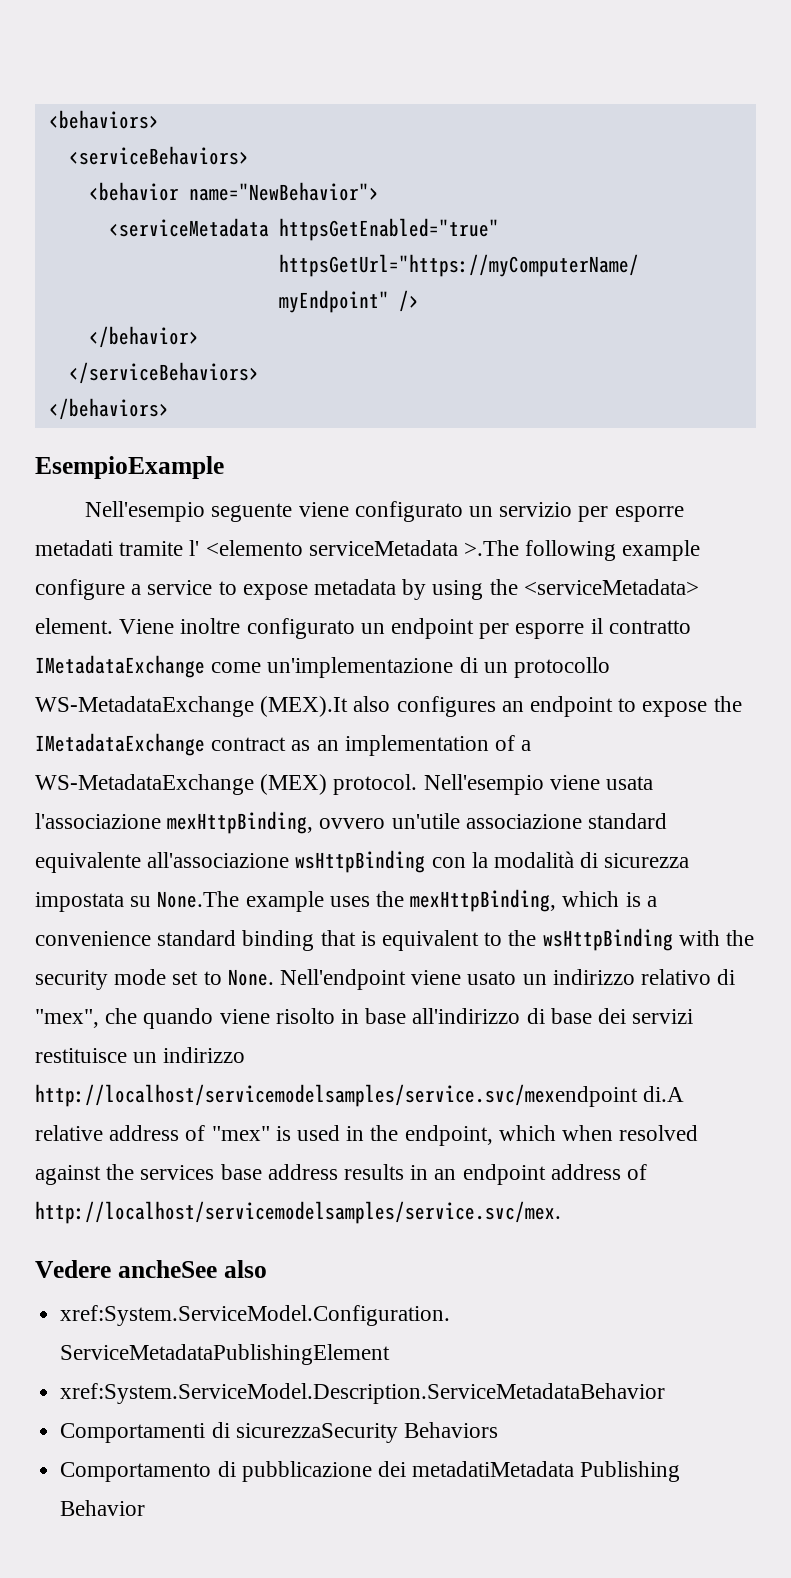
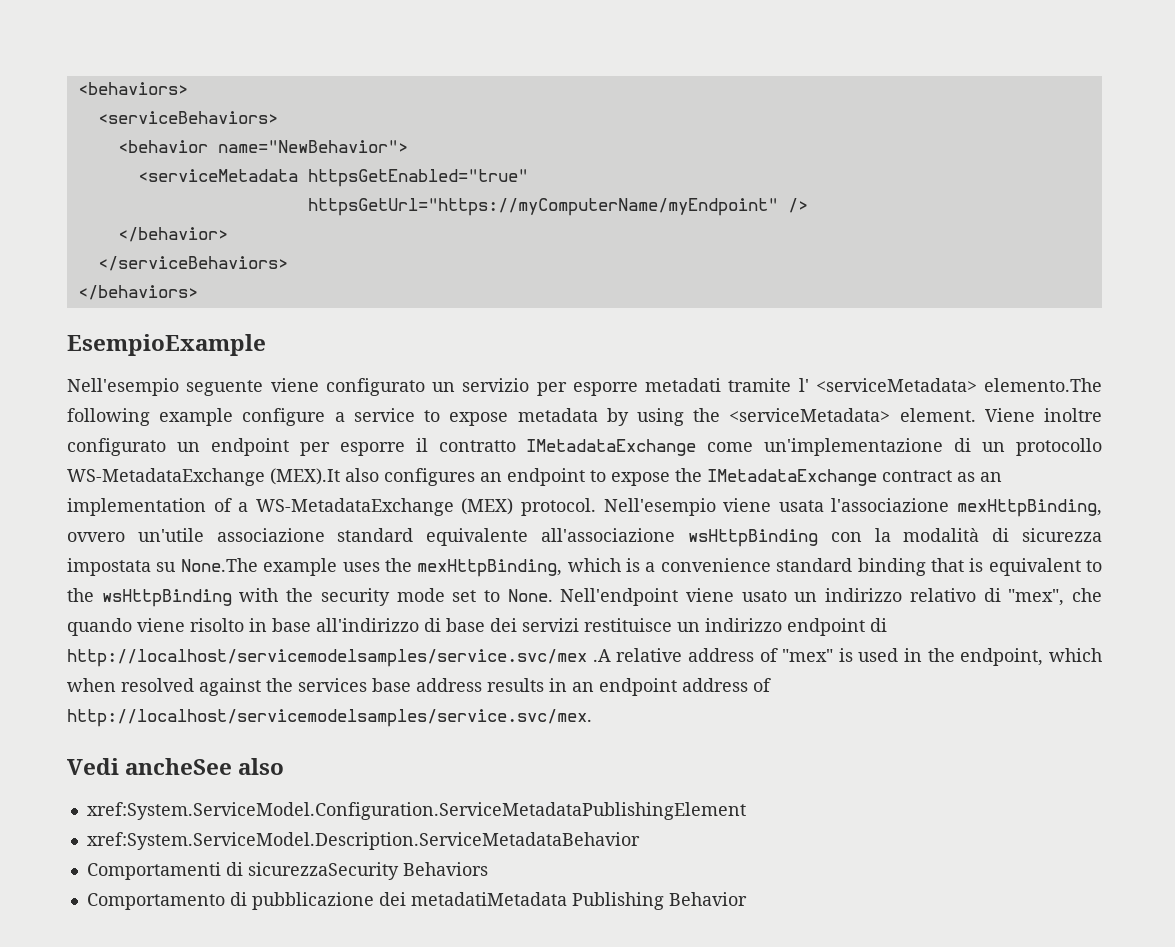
- Nell'esempio seguente viene configurato un servizio per esporre metadati tramite l' <elemento serviceMetadata >.The following example configure a service to expose metadata by using the <serviceMetadata> element.
+ Nell'esempio seguente viene configurato un servizio per esporre metadati tramite l' <serviceMetadata> elemento.The following example configure a service to expose metadata by using the <serviceMetadata> element.
- Nell'endpoint viene usato un indirizzo relativo di "mex", che quando viene risolto in base all'indirizzo di base dei servizi restituisce un indirizzo http://localhost/servicemodelsamples/service.svc/mexendpoint di.A relative address of "mex" is used in the endpoint, which when resolved against the services base address results in an endpoint address of http://localhost/servicemodelsamples/service.svc/mex.
+ Nell'endpoint viene usato un indirizzo relativo di "mex", che quando viene risolto in base all'indirizzo di base dei servizi restituisce un indirizzo endpoint di http://localhost/servicemodelsamples/service.svc/mex .A relative address of "mex" is used in the endpoint, which when resolved against the services base address results in an endpoint address of http://localhost/servicemodelsamples/service.svc/mex.
- Vedere ancheSee also
+ Vedi ancheSee also

